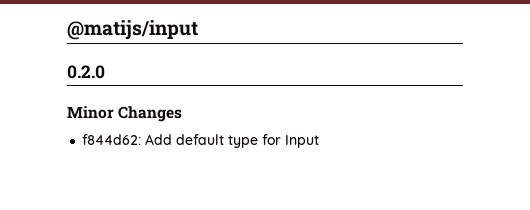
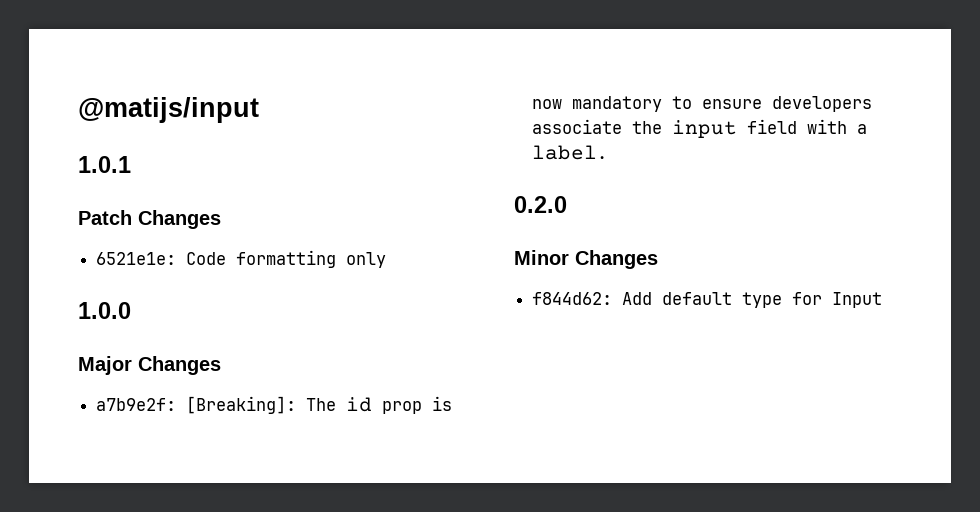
+ 1.0.1
+ Patch Changes
+ 6521e1e: Code formatting only
+ 1.0.0
+ Major Changes
+ a7b9e2f: [Breaking]: The id prop is now mandatory to ensure developers associate the input field with a label.

